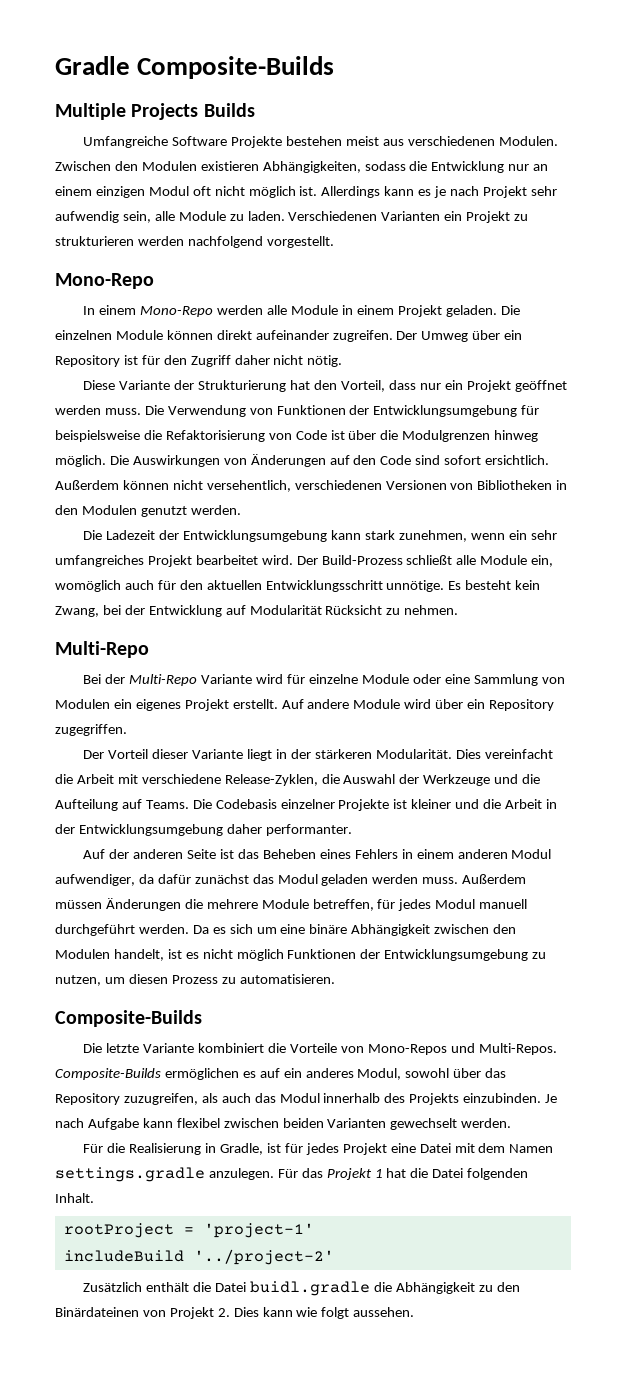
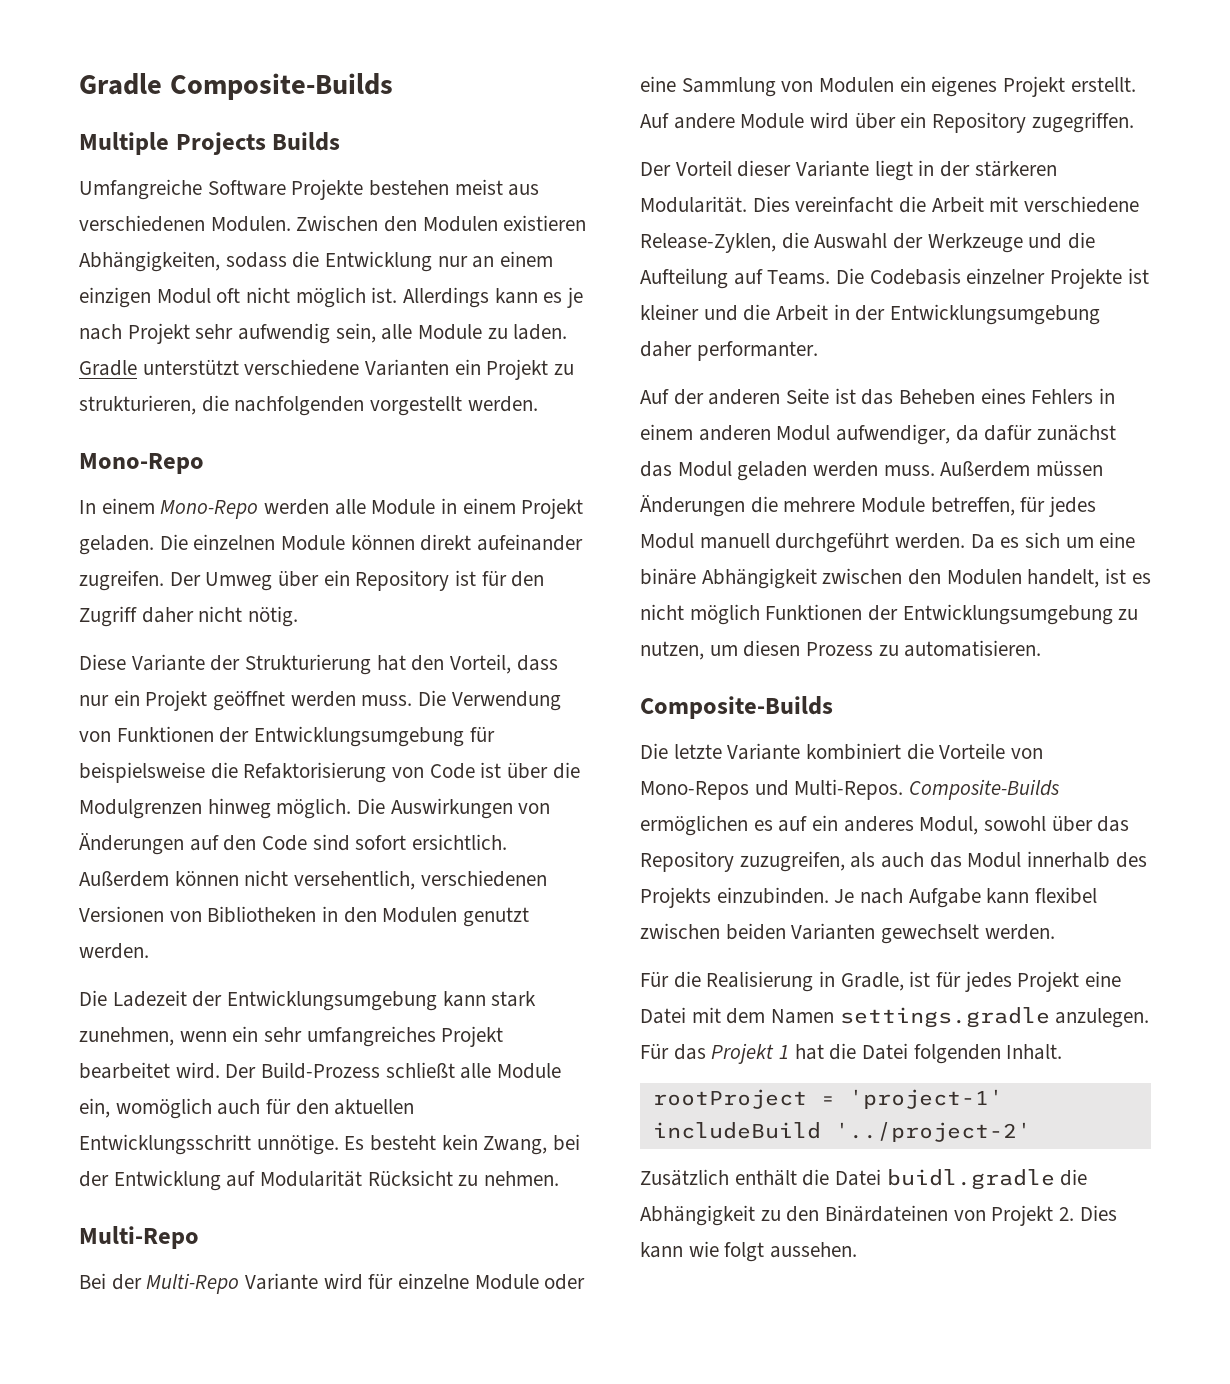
- Verschiedenen Varianten ein Projekt zu strukturieren werden nachfolgend vorgestellt.
+ Gradle unterstützt verschiedene Varianten ein Projekt zu strukturieren, die nachfolgenden vorgestellt werden.

